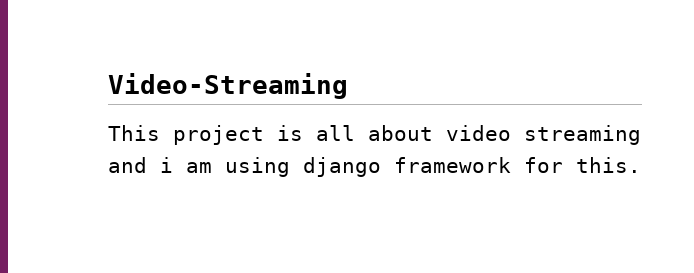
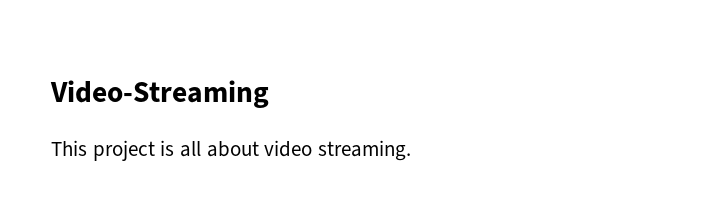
- This project is all about video streaming and i am using django framework for this.
+ This project is all about video streaming.

